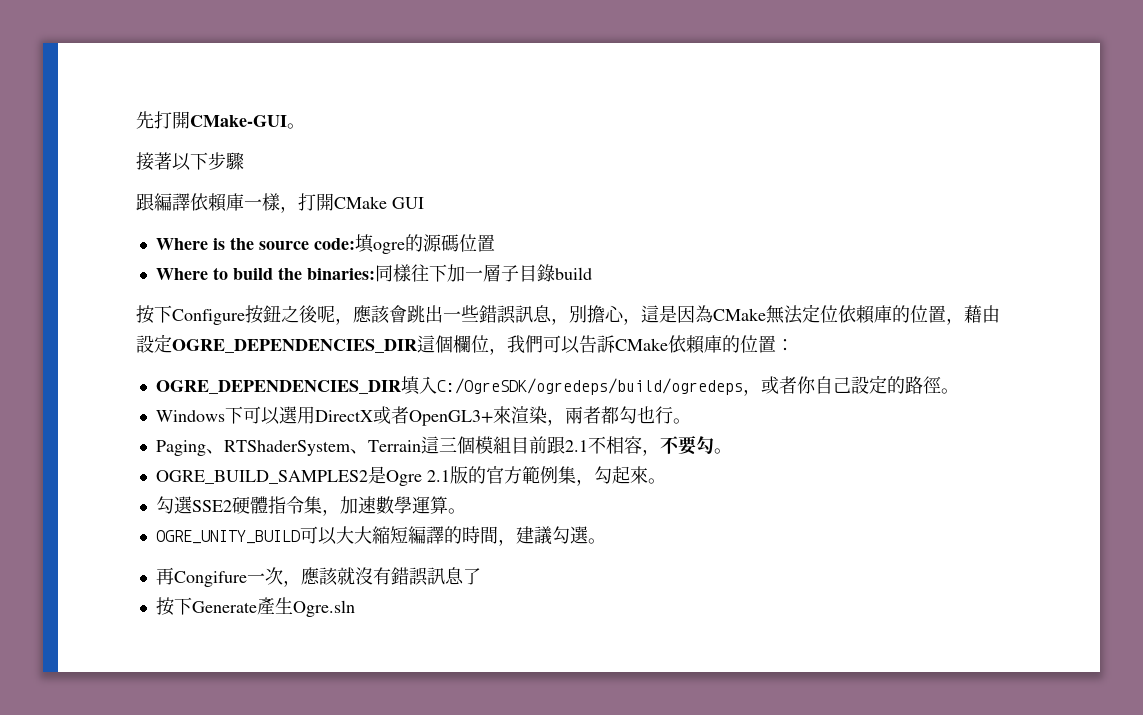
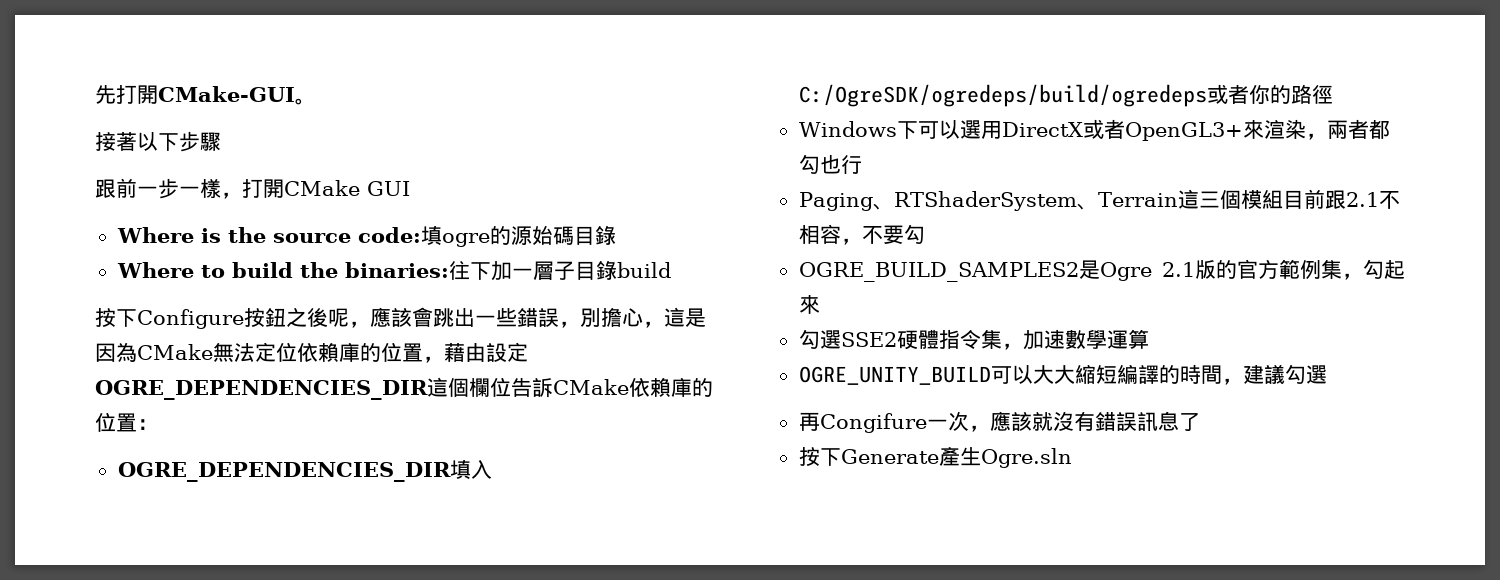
- 跟編譯依賴庫一樣，打開CMake GUI
+ 跟前一步一樣，打開CMake GUI
- Where is the source code:填ogre的源碼位置
+ Where is the source code:填ogre的源始碼目錄
- Where to build the binaries:同樣往下加一層子目錄build
+ Where to build the binaries:往下加一層子目錄build
- 按下Configure按鈕之後呢，應該會跳出一些錯誤訊息，別擔心，這是因為CMake無法定位依賴庫的位置，藉由設定OGRE_DEPENDENCIES_DIR這個欄位，我們可以告訴CMake依賴庫的位置：
+ 按下Configure按鈕之後呢，應該會跳出一些錯誤，別擔心，這是因為CMake無法定位依賴庫的位置，藉由設定OGRE_DEPENDENCIES_DIR這個欄位告訴CMake依賴庫的位置：
- OGRE_DEPENDENCIES_DIR填入C:/OgreSDK/ogredeps/build/ogredeps，或者你自己設定的路徑。
+ OGRE_DEPENDENCIES_DIR填入C:/OgreSDK/ogredeps/build/ogredeps或者你的路徑
- Windows下可以選用DirectX或者OpenGL3+來渲染，兩者都勾也行。
+ Windows下可以選用DirectX或者OpenGL3+來渲染，兩者都勾也行
- Paging、RTShaderSystem、Terrain這三個模組目前跟2.1不相容，不要勾。
+ Paging、RTShaderSystem、Terrain這三個模組目前跟2.1不相容，不要勾
- OGRE_BUILD_SAMPLES2是Ogre 2.1版的官方範例集，勾起來。
+ OGRE_BUILD_SAMPLES2是Ogre 2.1版的官方範例集，勾起來
- 勾選SSE2硬體指令集，加速數學運算。
+ 勾選SSE2硬體指令集，加速數學運算
- OGRE_UNITY_BUILD可以大大縮短編譯的時間，建議勾選。
+ OGRE_UNITY_BUILD可以大大縮短編譯的時間，建議勾選

